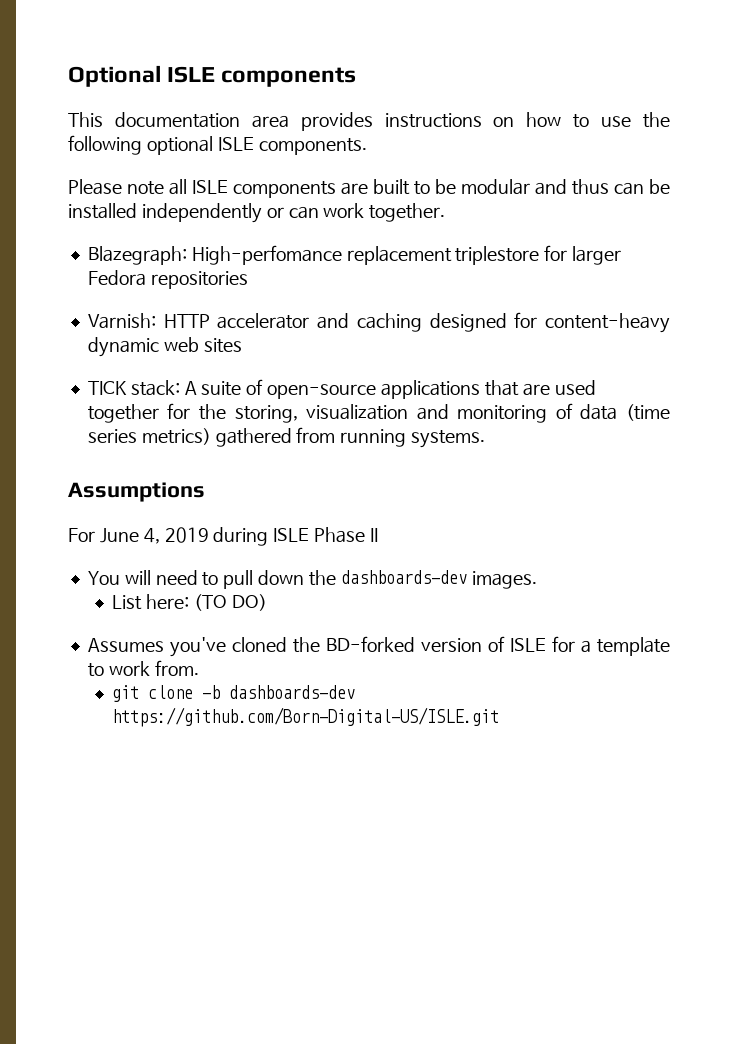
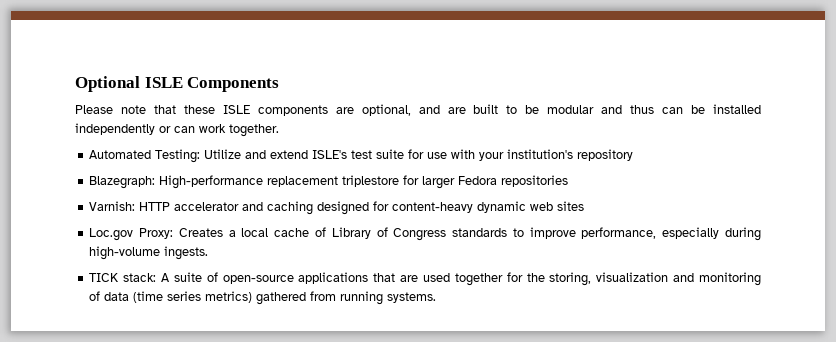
- Optional ISLE components
- This documentation area provides instructions on how to use the following optional ISLE components.
+ Optional ISLE Components
- Please note all ISLE components are built to be modular and thus can be installed independently or can work together.
+ Please note that these ISLE components are optional, and are built to be modular and thus can be installed independently or can work together.
+ Automated Testing: Utilize and extend ISLE's test suite for use with your institution's repository
- Blazegraph: High-perfomance replacement triplestore for larger Fedora repositories
+ Blazegraph: High-performance replacement triplestore for larger Fedora repositories
+ Loc.gov Proxy: Creates a local cache of Library of Congress standards to improve performance, especially during high-volume ingests.
- Assumptions
- For June 4, 2019 during ISLE Phase II
- You will need to pull down the dashboards-dev images.
- List here: (TO DO)
- Assumes you've cloned the BD-forked version of ISLE for a template to work from.
- git clone -b dashboards-dev https://github.com/Born-Digital-US/ISLE.git

